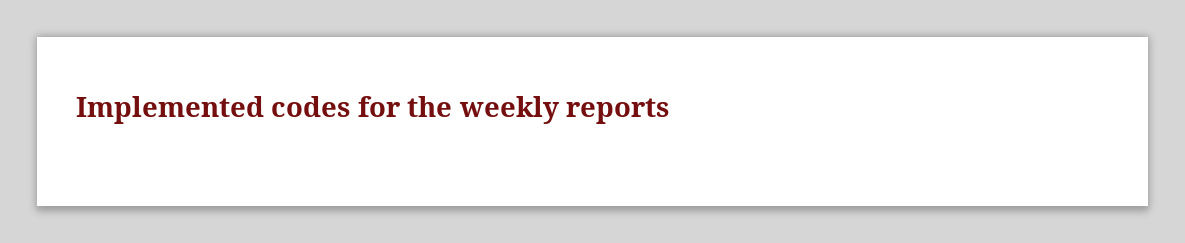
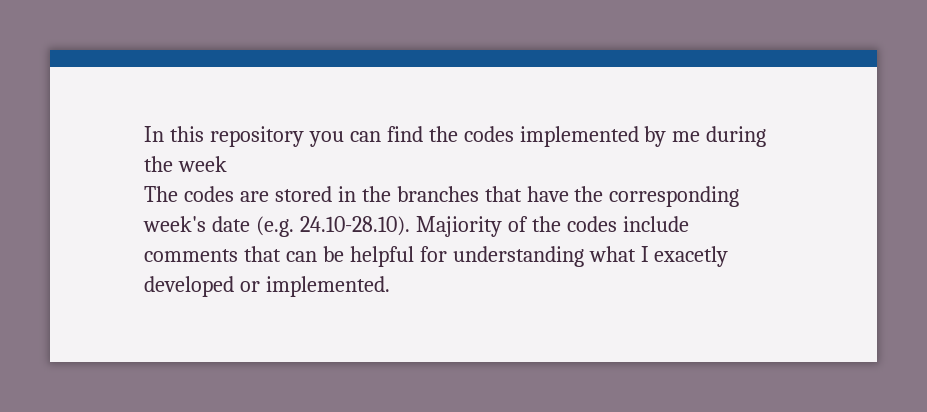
- Implemented codes for the weekly reports
+ In this repository you can find the codes implemented by me during the week
+ The codes are stored in the branches that have the corresponding week's date (e.g. 24.10-28.10). Majiority of the codes include comments that can be helpful for understanding what I exacetly developed or implemented.

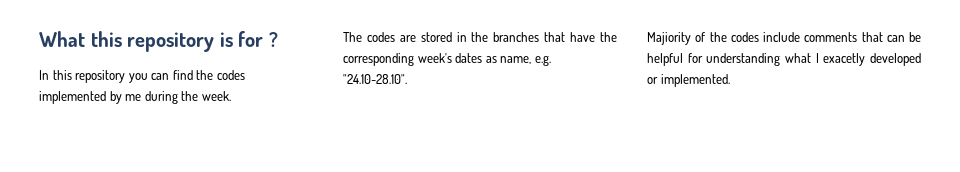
+ What this repository is for ?
- In this repository you can find the codes implemented by me during the week
+ In this repository you can find the codes implemented by me during the week.
- The codes are stored in the branches that have the corresponding week's date (e.g. 24.10-28.10). Majiority of the codes include comments that can be helpful for understanding what I exacetly developed or implemented.
+ The codes are stored in the branches that have the corresponding week's dates as name, e.g. "24.10-28.10".
+ Majiority of the codes include comments that can be helpful for understanding what I exacetly developed or implemented.

